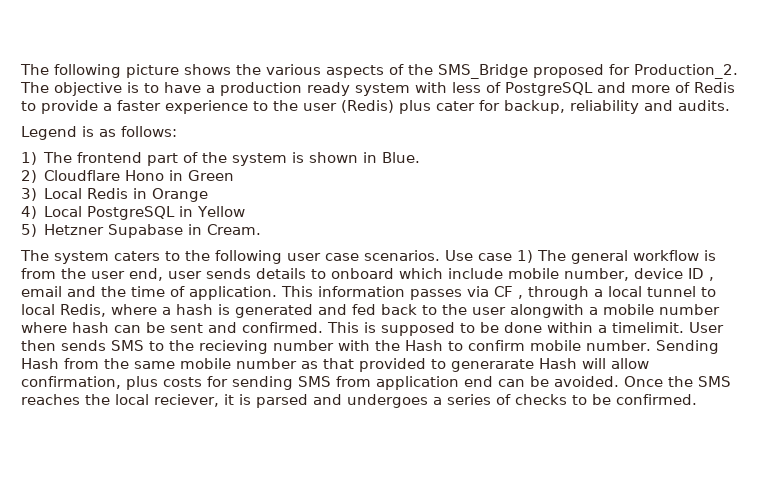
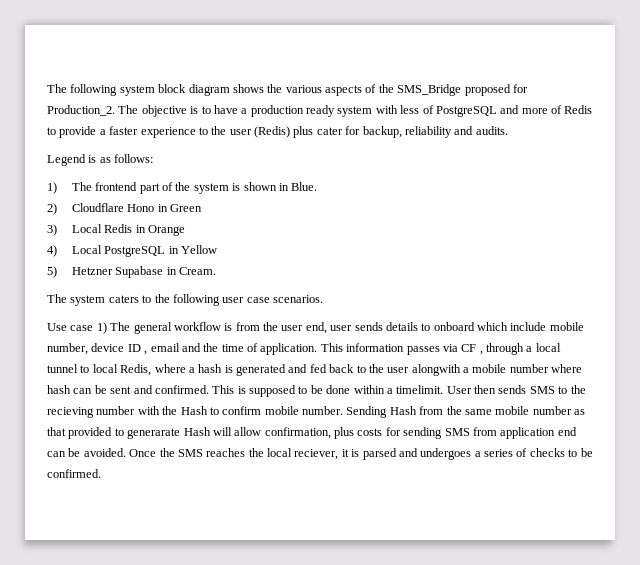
- The following picture shows the various aspects of the SMS_Bridge proposed for Production_2.
+ The following system block diagram shows the various aspects of the SMS_Bridge proposed for Production_2.
- The system caters to the following user case scenarios. Use case 1) The general workflow is from the user end, user sends details to onboard which include mobile number, device ID , email and the time of application.
+ The system caters to the following user case scenarios.
+ Use case 1) The general workflow is from the user end, user sends details to onboard which include mobile number, device ID , email and the time of application.

